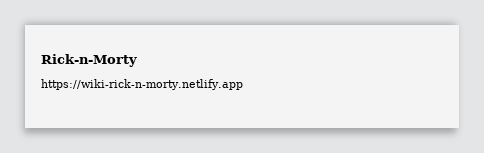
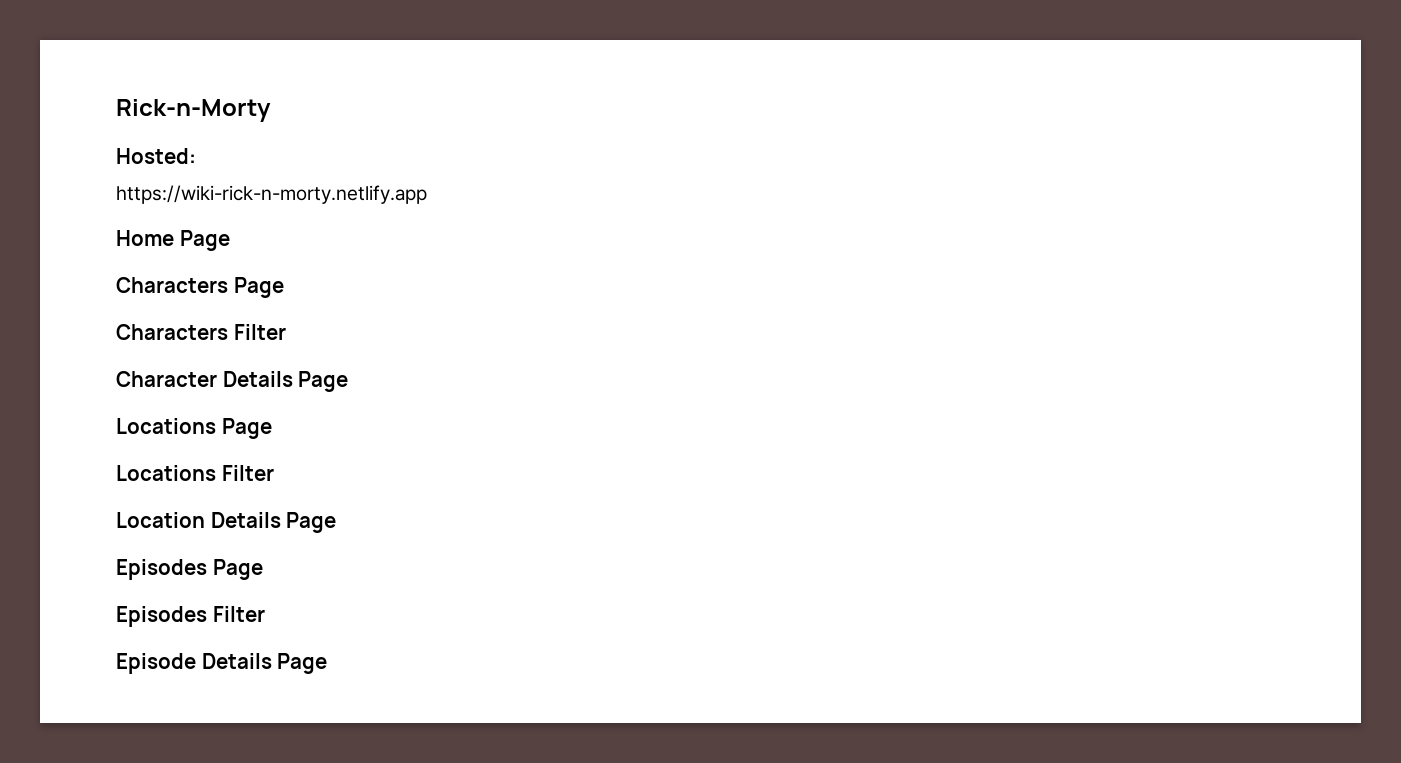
+ Hosted:
+ Home Page
+ Characters Page
+ Characters Filter
+ Character Details Page
+ Locations Page
+ Locations Filter
+ Location Details Page
+ Episodes Page
+ Episodes Filter
+ Episode Details Page

